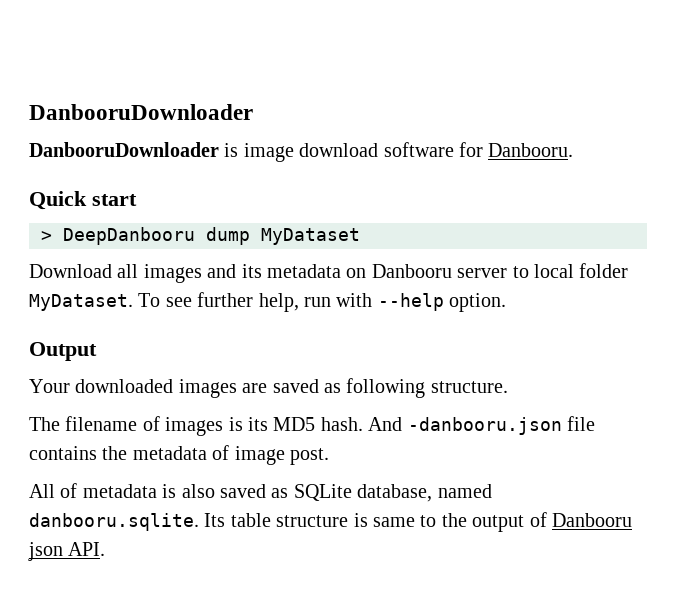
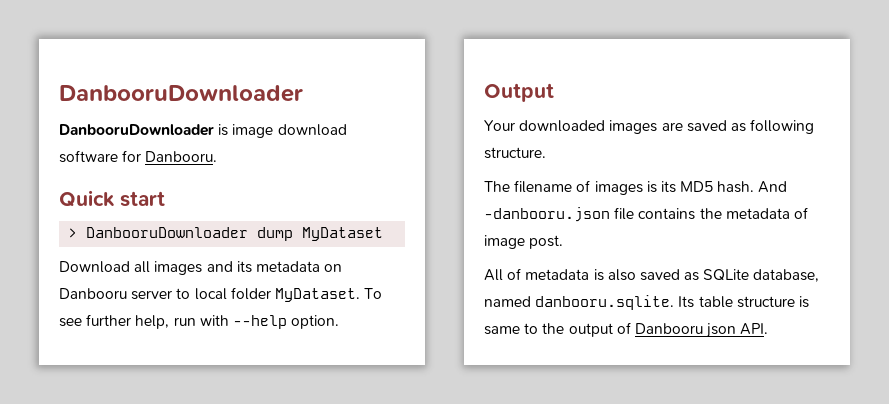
- > DeepDanbooru dump MyDataset
+ > DanbooruDownloader dump MyDataset

